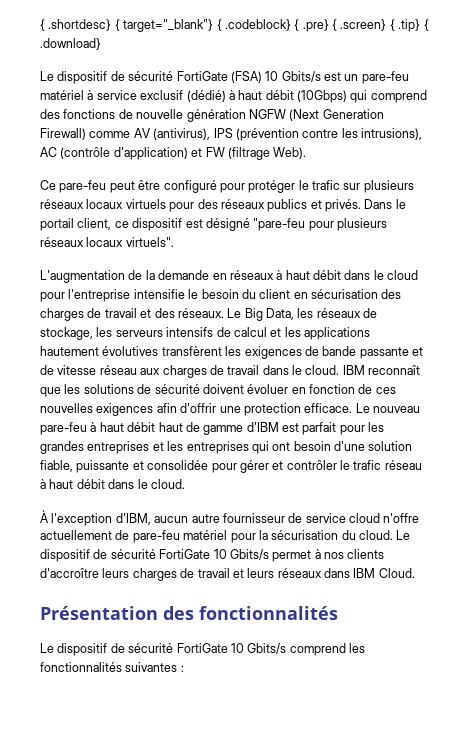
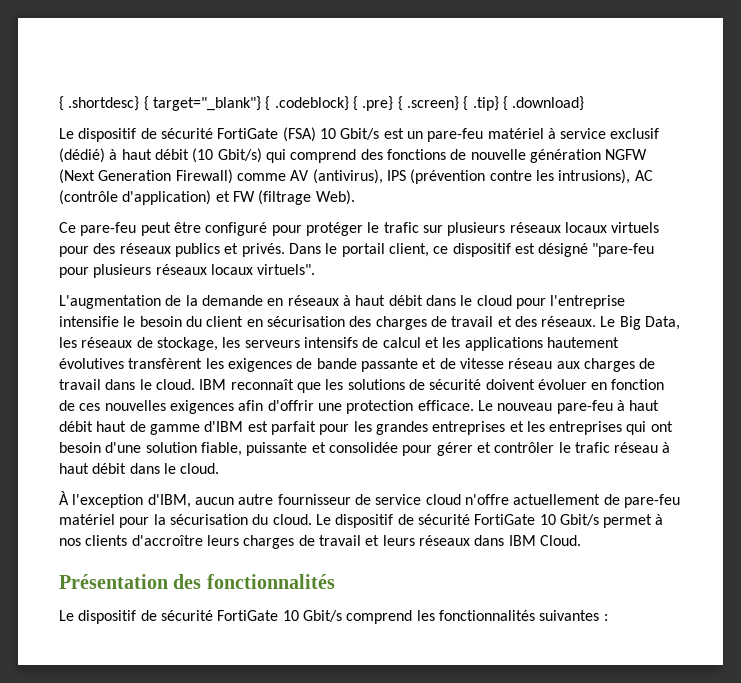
- Le dispositif de sécurité FortiGate (FSA) 10 Gbits/s est un pare-feu matériel à service exclusif (dédié) à haut débit (10Gbps) qui comprend des fonctions de nouvelle génération NGFW (Next Generation Firewall) comme AV (antivirus), IPS (prévention contre les intrusions), AC (contrôle d'application) et FW (filtrage Web).
+ Le dispositif de sécurité FortiGate (FSA) 10 Gbit/s est un pare-feu matériel à service exclusif (dédié) à haut débit (10 Gbit/s) qui comprend des fonctions de nouvelle génération NGFW (Next Generation Firewall) comme AV (antivirus), IPS (prévention contre les intrusions), AC (contrôle d'application) et FW (filtrage Web).
- Le dispositif de sécurité FortiGate 10 Gbits/s permet à nos clients d'accroître leurs charges de travail et leurs réseaux dans IBM Cloud.
+ Le dispositif de sécurité FortiGate 10 Gbit/s permet à nos clients d'accroître leurs charges de travail et leurs réseaux dans IBM Cloud.
- Le dispositif de sécurité FortiGate 10 Gbits/s comprend les fonctionnalités suivantes :
+ Le dispositif de sécurité FortiGate 10 Gbit/s comprend les fonctionnalités suivantes :

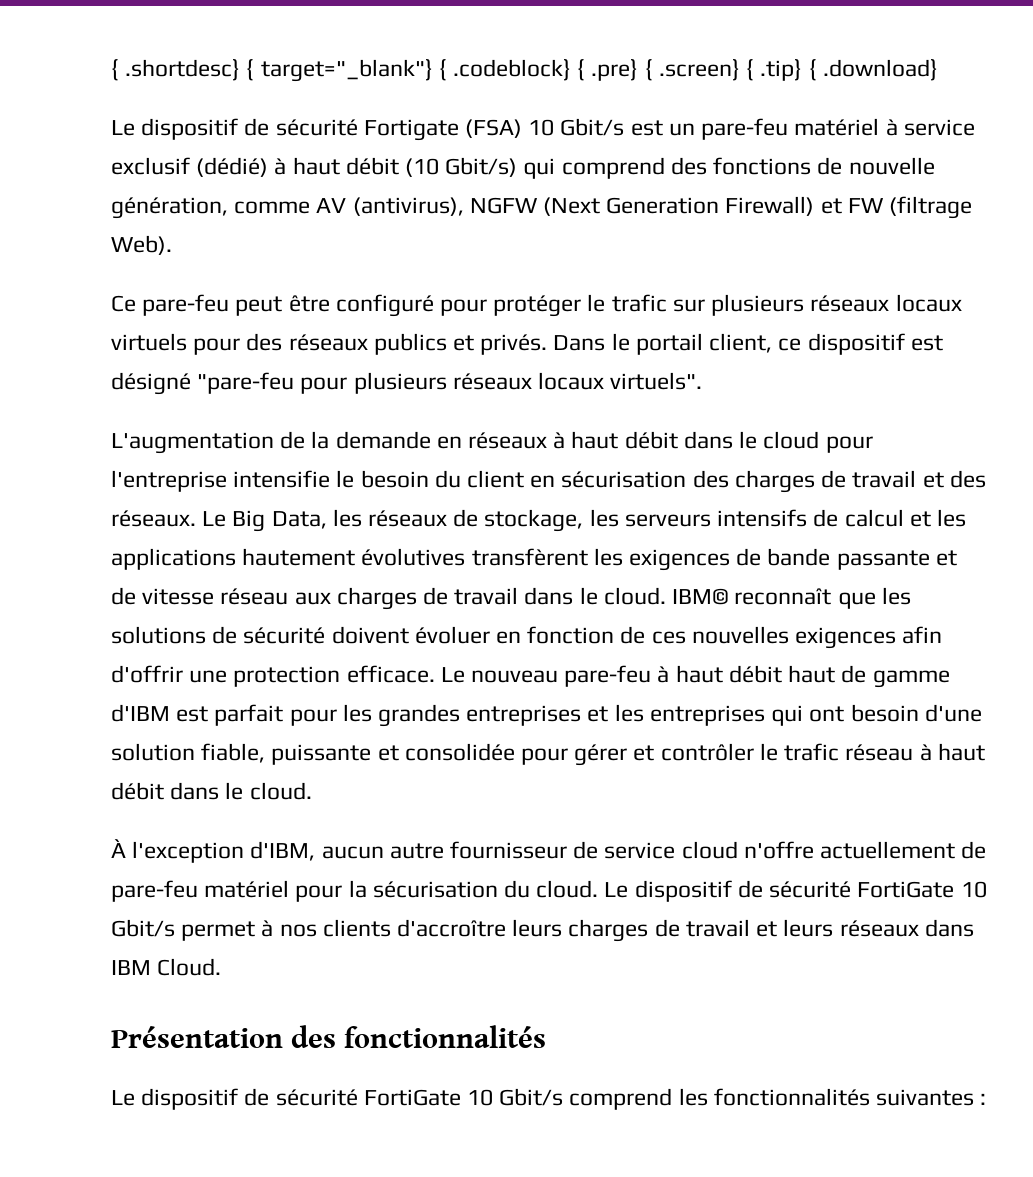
- Le dispositif de sécurité FortiGate (FSA) 10 Gbit/s est un pare-feu matériel à service exclusif (dédié) à haut débit (10 Gbit/s) qui comprend des fonctions de nouvelle génération NGFW (Next Generation Firewall) comme AV (antivirus), IPS (prévention contre les intrusions), AC (contrôle d'application) et FW (filtrage Web).
+ Le dispositif de sécurité Fortigate (FSA) 10 Gbit/s est un pare-feu matériel à service exclusif (dédié) à haut débit (10 Gbit/s) qui comprend des fonctions de nouvelle génération, comme AV (antivirus), NGFW (Next Generation Firewall) et FW (filtrage Web).
- IBM reconnaît que les solutions de sécurité doivent évoluer en fonction de ces nouvelles exigences afin d'offrir une protection efficace.
+ IBM© reconnaît que les solutions de sécurité doivent évoluer en fonction de ces nouvelles exigences afin d'offrir une protection efficace.

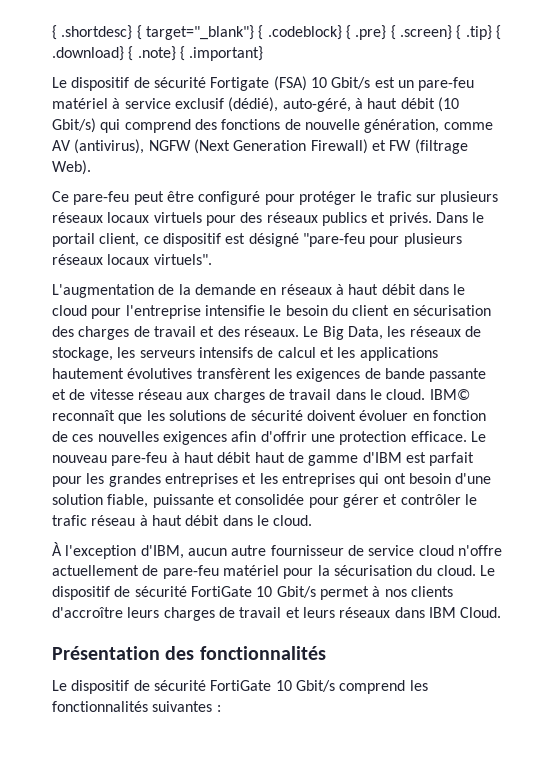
- { .shortdesc} { target="_blank"} { .codeblock} { .pre} { .screen} { .tip} { .download}
+ { .shortdesc} { target="_blank"} { .codeblock} { .pre} { .screen} { .tip} { .download} { .note} { .important}
- Le dispositif de sécurité Fortigate (FSA) 10 Gbit/s est un pare-feu matériel à service exclusif (dédié) à haut débit (10 Gbit/s) qui comprend des fonctions de nouvelle génération, comme AV (antivirus), NGFW (Next Generation Firewall) et FW (filtrage Web).
+ Le dispositif de sécurité Fortigate (FSA) 10 Gbit/s est un pare-feu matériel à service exclusif (dédié), auto-géré, à haut débit (10 Gbit/s) qui comprend des fonctions de nouvelle génération, comme AV (antivirus), NGFW (Next Generation Firewall) et FW (filtrage Web).

